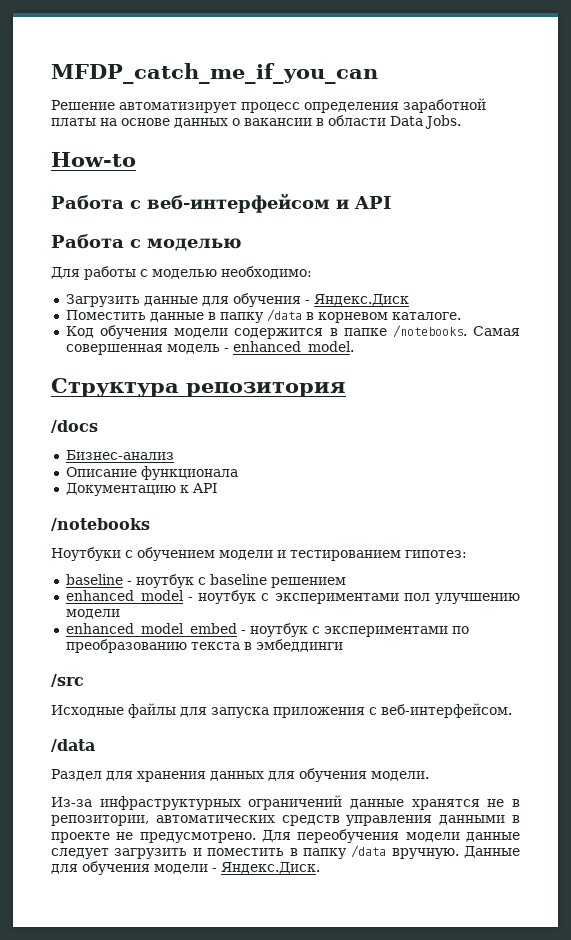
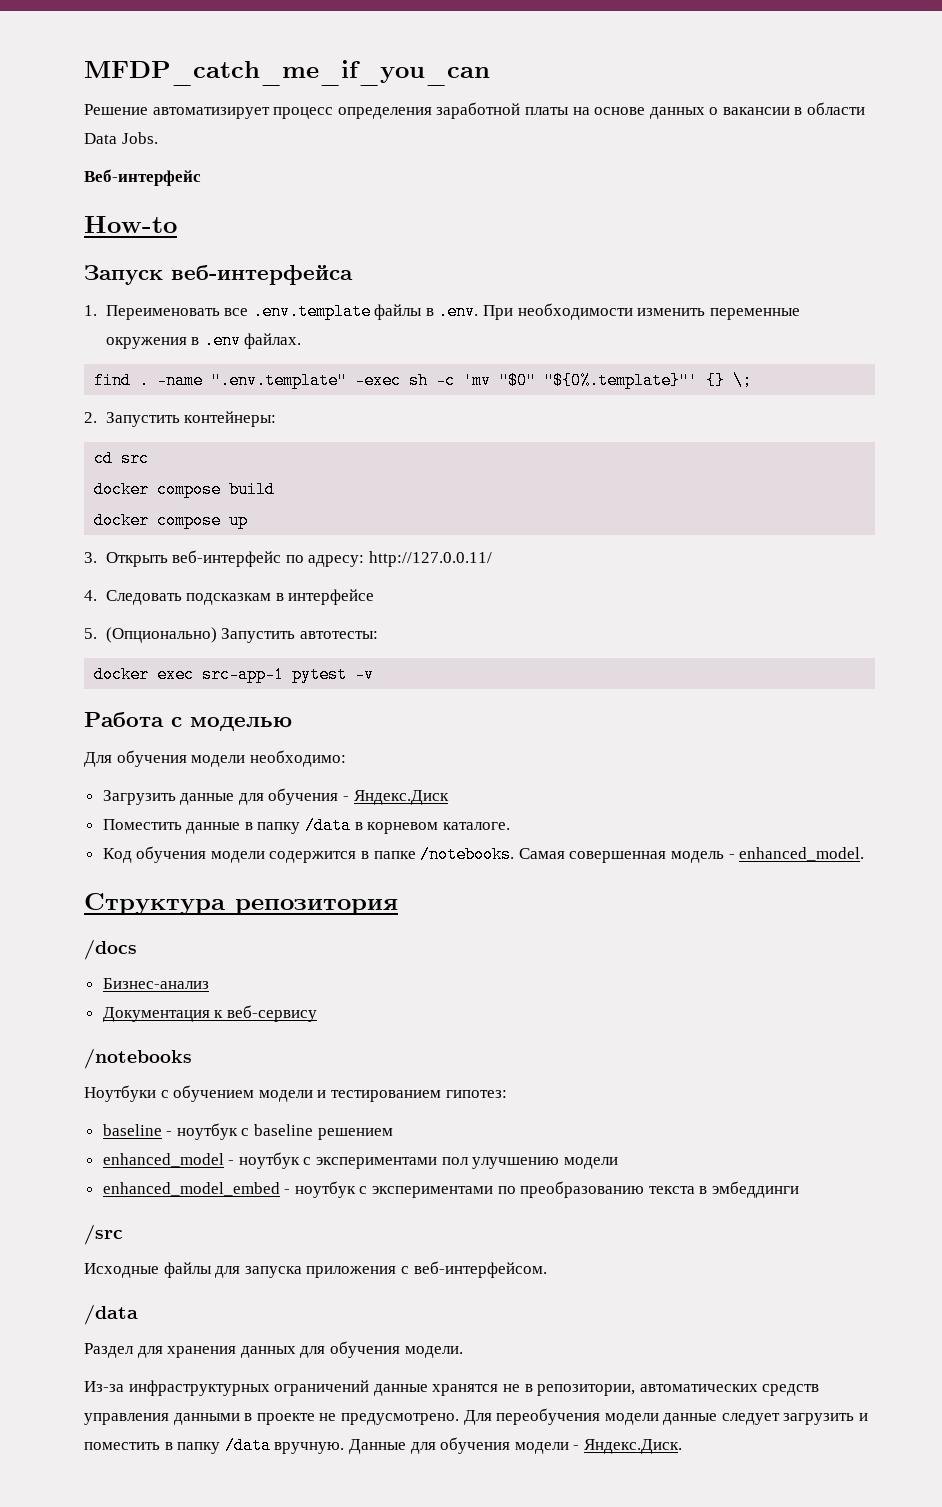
+ Веб-интерфейс
- Работа с веб-интерфейсом и API
+ Запуск веб-интерфейса
+ 1. Переименовать все .env.template файлы в .env. При необходимости изменить переменные окружения в .env файлах.
+ find . -name ".env.template" -exec sh -c 'mv "$0" "${0%.template}"' {} \;
+ 2. Запустить контейнеры:
+ cd src
+ docker compose build
+ docker compose up
+ 3. Открыть веб-интерфейс по адресу: http://127.0.0.11/
+ 4. Следовать подсказкам в интерфейсе
+ 5. (Опционально) Запустить автотесты:
+ docker exec src-app-1 pytest -v
- Для работы с моделью необходимо:
+ Для обучения модели необходимо:
- Описание функционала
- Документацию к API
+ Документация к веб-сервису

